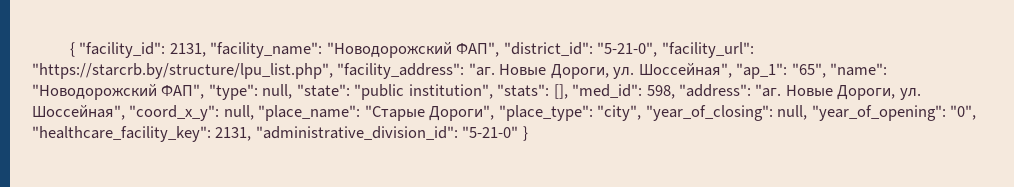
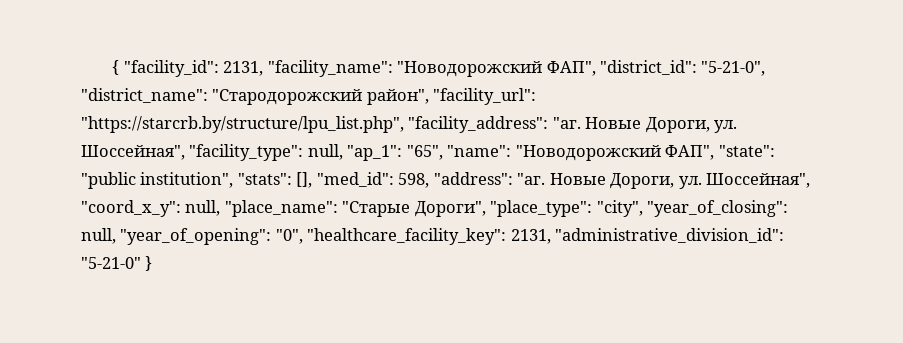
- { "facility_id": 2131, "facility_name": "Новодорожский ФАП", "district_id": "5-21-0", "facility_url": "https://starcrb.by/structure/lpu_list.php", "facility_address": "аг.
+ { "facility_id": 2131, "facility_name": "Новодорожский ФАП", "district_id": "5-21-0", "district_name": "Стародорожский район", "facility_url": "https://starcrb.by/structure/lpu_list.php", "facility_address": "аг.
- Новые Дороги, ул. Шоссейная", "ap_1": "65", "name": "Новодорожский ФАП", "type": null, "state": "public institution", "stats": [], "med_id": 598, "address": "аг.
+ Новые Дороги, ул. Шоссейная", "facility_type": null, "ap_1": "65", "name": "Новодорожский ФАП", "state": "public institution", "stats": [], "med_id": 598, "address": "аг.

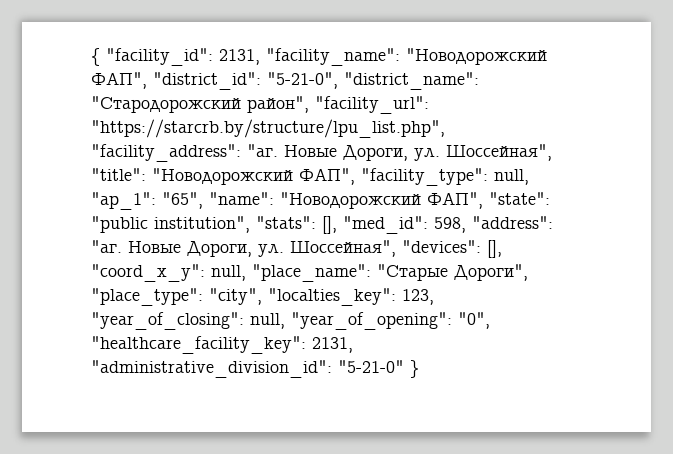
- Новые Дороги, ул. Шоссейная", "facility_type": null, "ap_1": "65", "name": "Новодорожский ФАП", "state": "public institution", "stats": [], "med_id": 598, "address": "аг.
+ Новые Дороги, ул. Шоссейная", "title": "Новодорожский ФАП", "facility_type": null, "ap_1": "65", "name": "Новодорожский ФАП", "state": "public institution", "stats": [], "med_id": 598, "address": "аг.
- Новые Дороги, ул. Шоссейная", "coord_x_y": null, "place_name": "Старые Дороги", "place_type": "city", "year_of_closing": null, "year_of_opening": "0", "healthcare_facility_key": 2131, "administrative_division_id": "5-21-0" }
+ Новые Дороги, ул. Шоссейная", "devices": [], "coord_x_y": null, "place_name": "Старые Дороги", "place_type": "city", "localties_key": 123, "year_of_closing": null, "year_of_opening": "0", "healthcare_facility_key": 2131, "administrative_division_id": "5-21-0" }

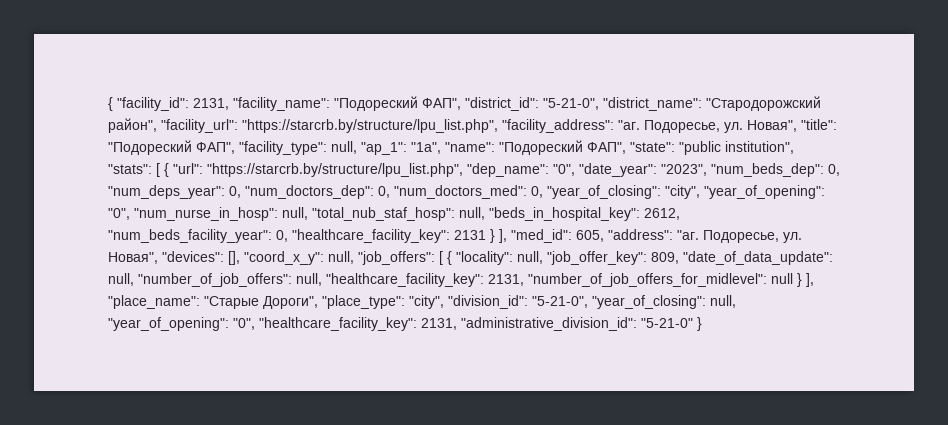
- { "facility_id": 2131, "facility_name": "Новодорожский ФАП", "district_id": "5-21-0", "district_name": "Стародорожский район", "facility_url": "https://starcrb.by/structure/lpu_list.php", "facility_address": "аг.
+ { "facility_id": 2131, "facility_name": "Подореский ФАП", "district_id": "5-21-0", "district_name": "Стародорожский район", "facility_url": "https://starcrb.by/structure/lpu_list.php", "facility_address": "аг.
- Новые Дороги, ул. Шоссейная", "title": "Новодорожский ФАП", "facility_type": null, "ap_1": "65", "name": "Новодорожский ФАП", "state": "public institution", "stats": [], "med_id": 598, "address": "аг. Новые Дороги, ул. Шоссейная", "devices": [], "coord_x_y": null, "place_name": "Старые Дороги", "place_type": "city", "localties_key": 123, "year_of_closing": null, "year_of_opening": "0", "healthcare_facility_key": 2131, "administrative_division_id": "5-21-0" }
+ Подоресье, ул. Новая", "title": "Подореский ФАП", "facility_type": null, "ap_1": "1а", "name": "Подореский ФАП", "state": "public institution", "stats": [ { "url": "https://starcrb.by/structure/lpu_list.php", "dep_name": "0", "date_year": "2023", "num_beds_dep": 0, "num_deps_year": 0, "num_doctors_dep": 0, "num_doctors_med": 0, "year_of_closing": "city", "year_of_opening": "0", "num_nurse_in_hosp": null, "total_nub_staf_hosp": null, "beds_in_hospital_key": 2612, "num_beds_facility_year": 0, "healthcare_facility_key": 2131 } ], "med_id": 605, "address": "аг. Подоресье, ул. Новая", "devices": [], "coord_x_y": null, "job_offers": [ { "locality": null, "job_offer_key": 809, "date_of_data_update": null, "number_of_job_offers": null, "healthcare_facility_key": 2131, "number_of_job_offers_for_midlevel": null } ], "place_name": "Старые Дороги", "place_type": "city", "division_id": "5-21-0", "year_of_closing": null, "year_of_opening": "0", "healthcare_facility_key": 2131, "administrative_division_id": "5-21-0" }

